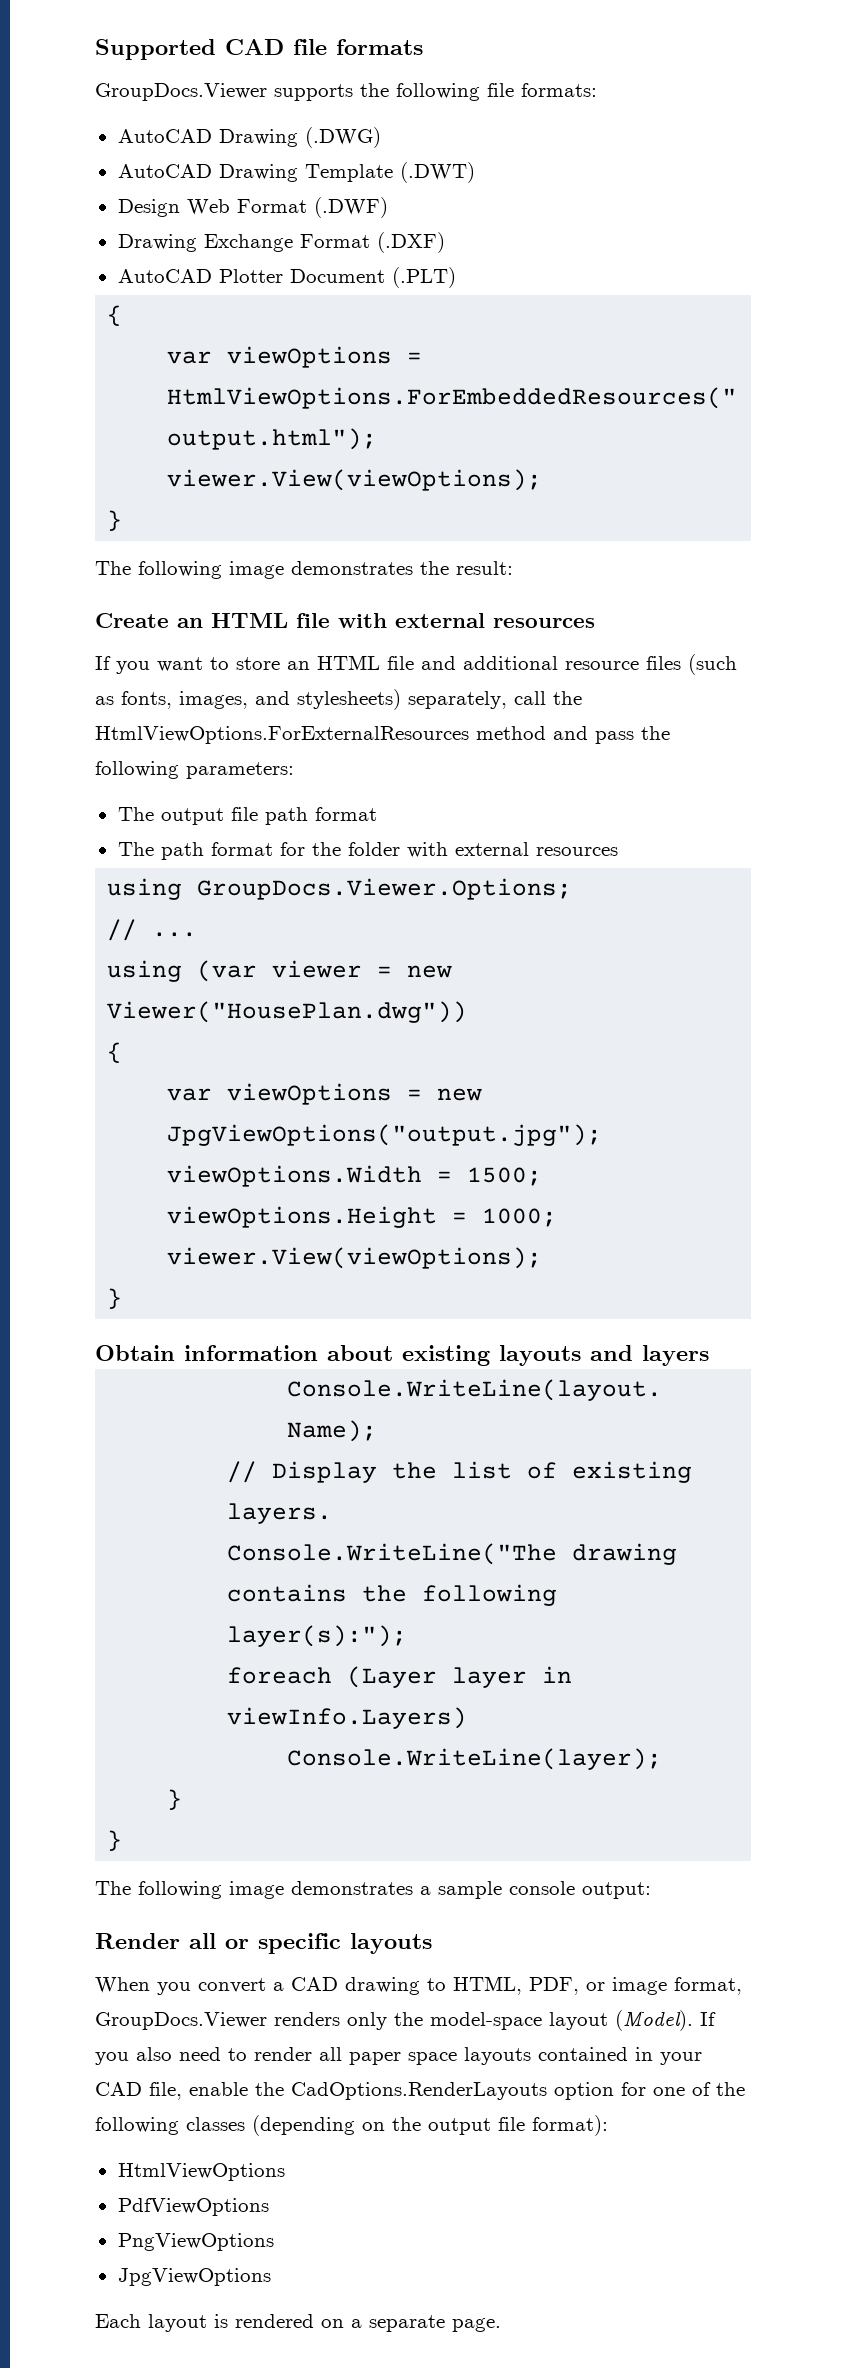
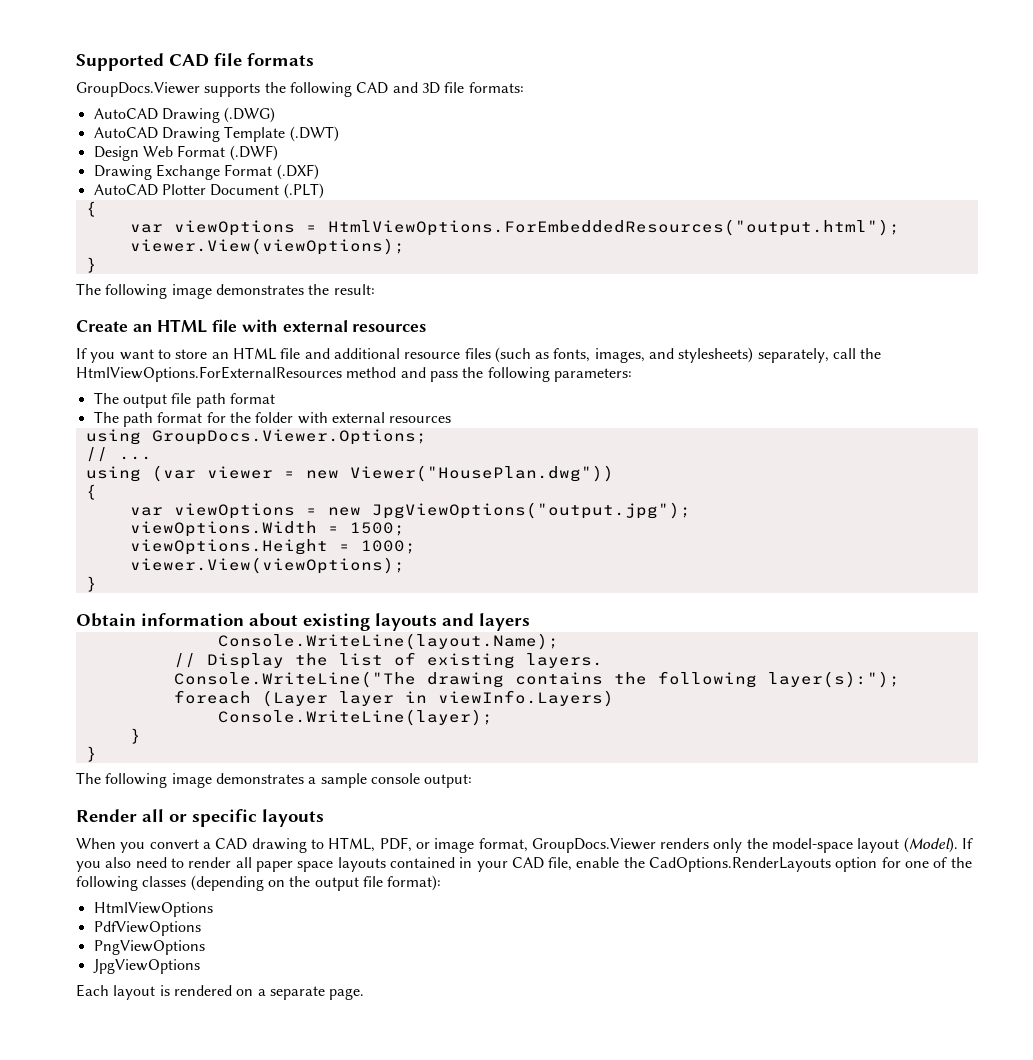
- GroupDocs.Viewer supports the following file formats:
+ GroupDocs.Viewer supports the following CAD and 3D file formats:

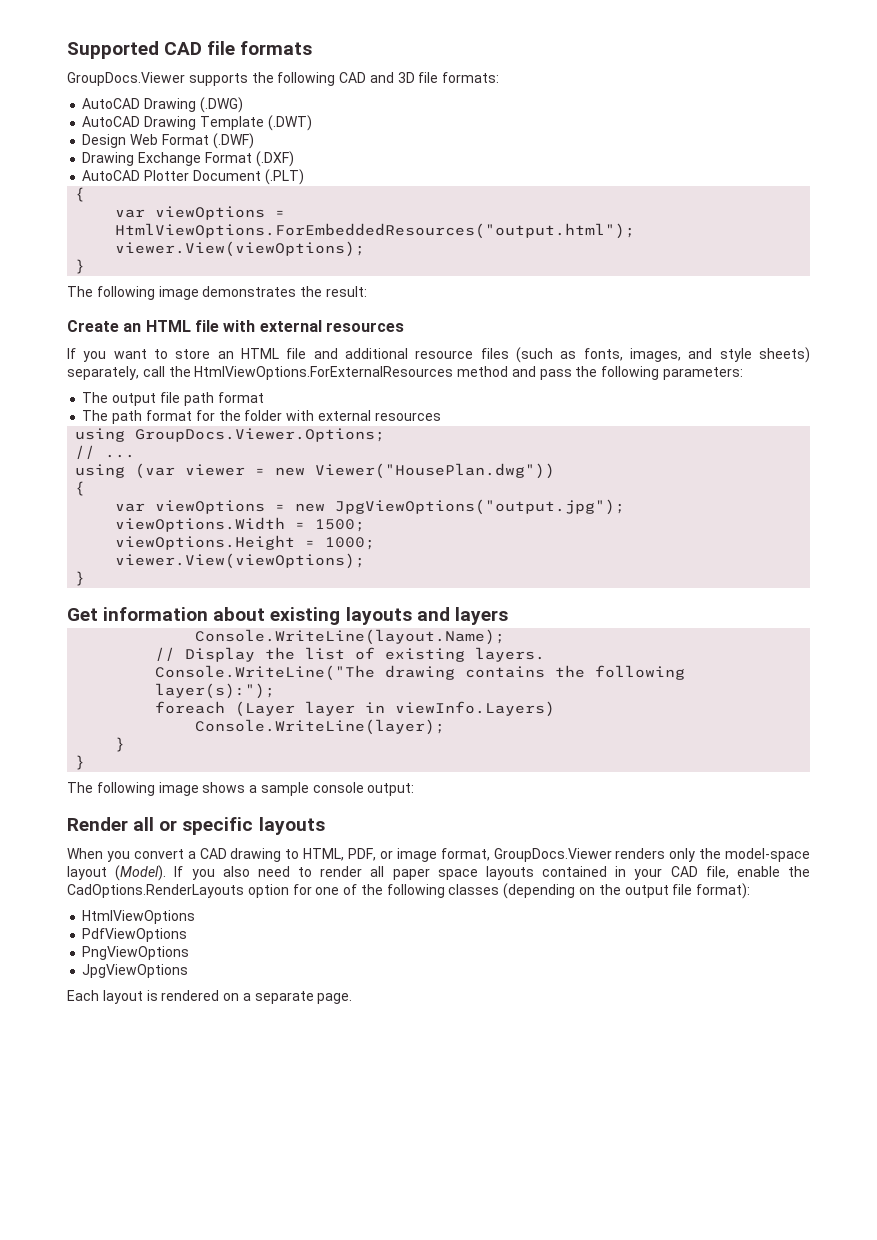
- If you want to store an HTML file and additional resource files (such as fonts, images, and stylesheets) separately, call the HtmlViewOptions.ForExternalResources method and pass the following parameters:
+ If you want to store an HTML file and additional resource files (such as fonts, images, and style sheets) separately, call the HtmlViewOptions.ForExternalResources method and pass the following parameters:
- Obtain information about existing layouts and layers
+ Get information about existing layouts and layers
- The following image demonstrates a sample console output:
+ The following image shows a sample console output:

